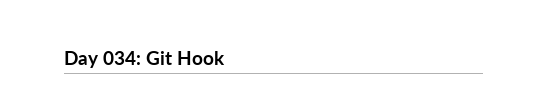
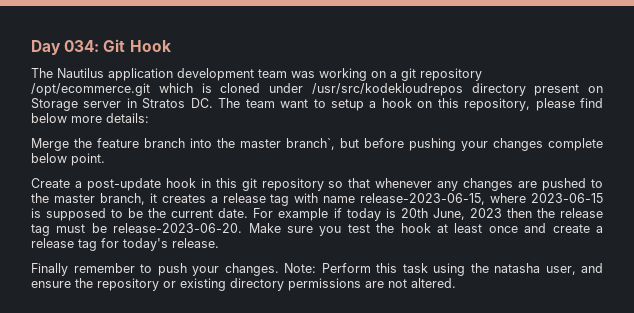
+ The Nautilus application development team was working on a git repository /opt/ecommerce.git which is cloned under /usr/src/kodekloudrepos directory present on Storage server in Stratos DC. The team want to setup a hook on this repository, please find below more details:
+ Merge the feature branch into the master branch`, but before pushing your changes complete below point.
+ Create a post-update hook in this git repository so that whenever any changes are pushed to the master branch, it creates a release tag with name release-2023-06-15, where 2023-06-15 is supposed to be the current date. For example if today is 20th June, 2023 then the release tag must be release-2023-06-20. Make sure you test the hook at least once and create a release tag for today's release.
+ Finally remember to push your changes. Note: Perform this task using the natasha user, and ensure the repository or existing directory permissions are not altered.

